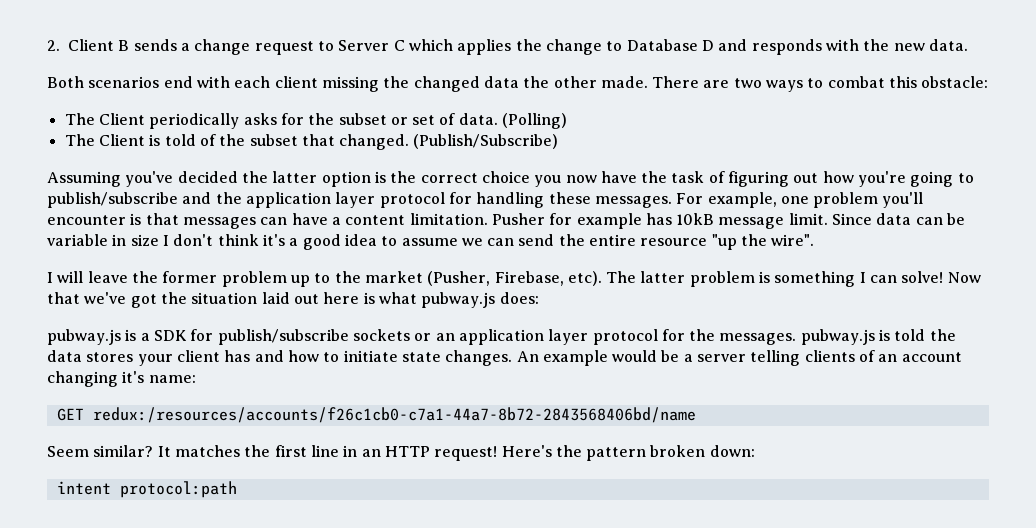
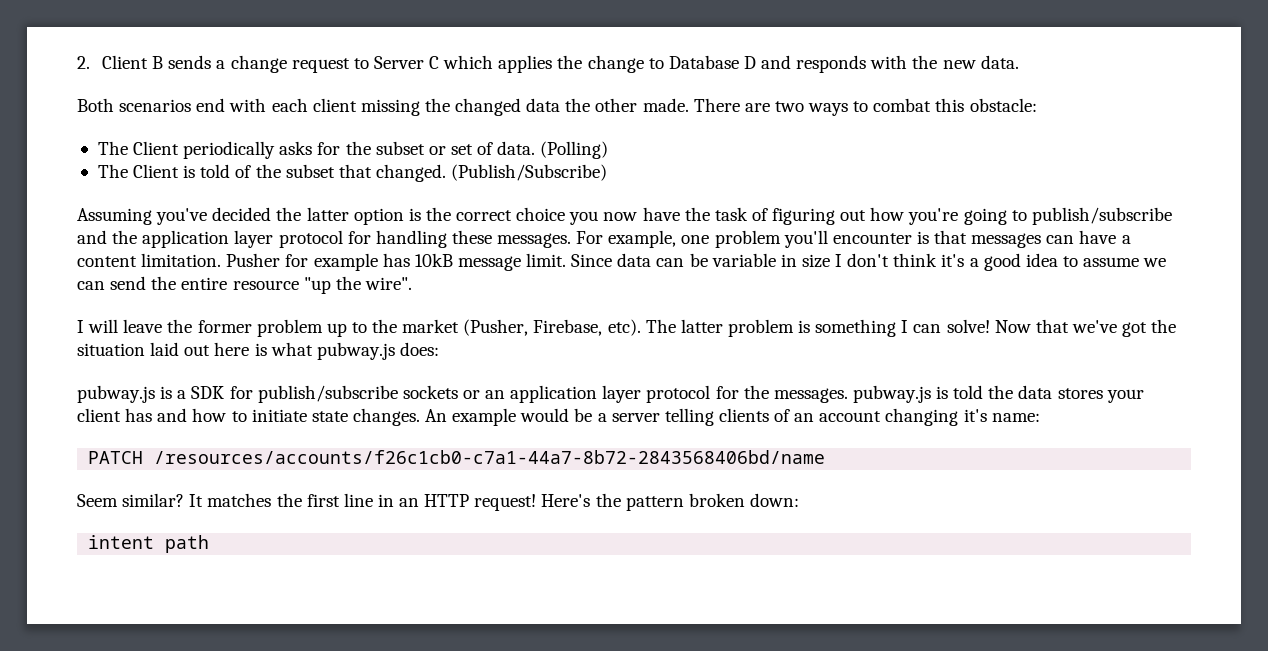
- GET redux:/resources/accounts/f26c1cb0-c7a1-44a7-8b72-2843568406bd/name
+ PATCH /resources/accounts/f26c1cb0-c7a1-44a7-8b72-2843568406bd/name
- intent protocol:path
+ intent path

